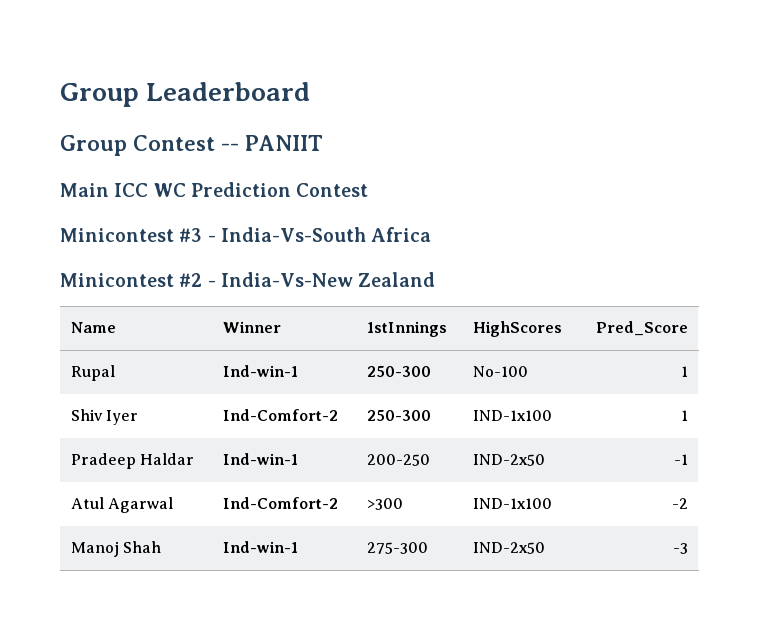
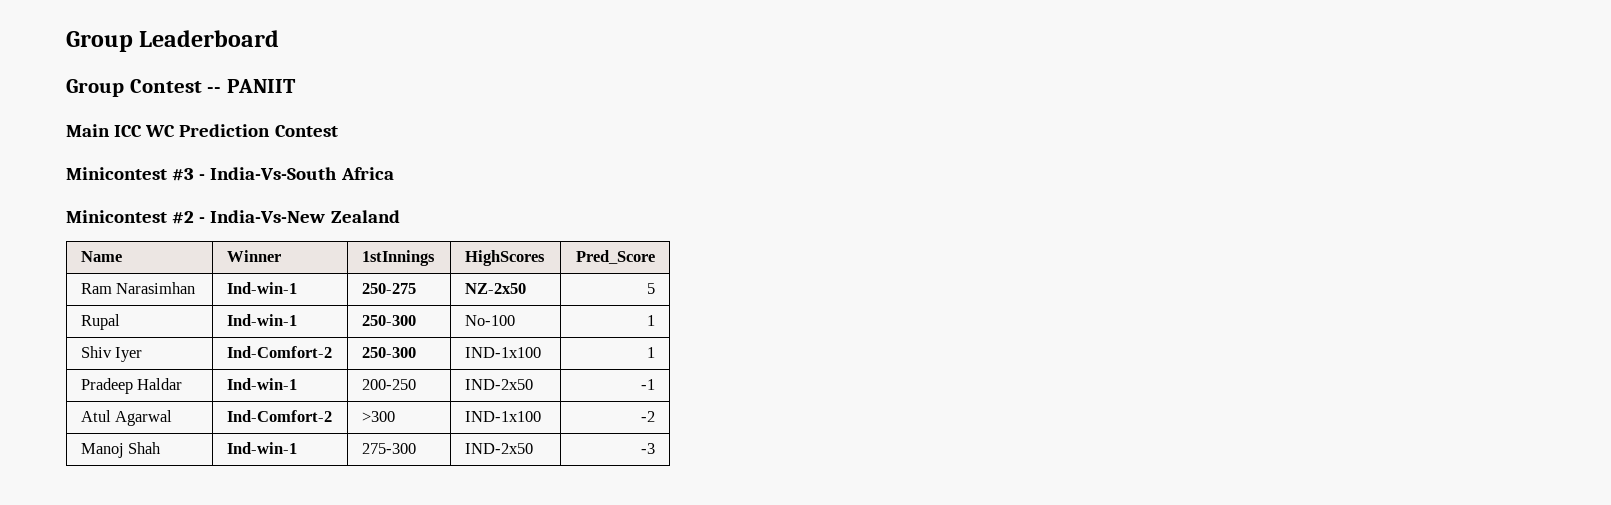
+ Ram Narasimhan | Ind-win-1 | 250-275 | NZ-2x50 | 5

